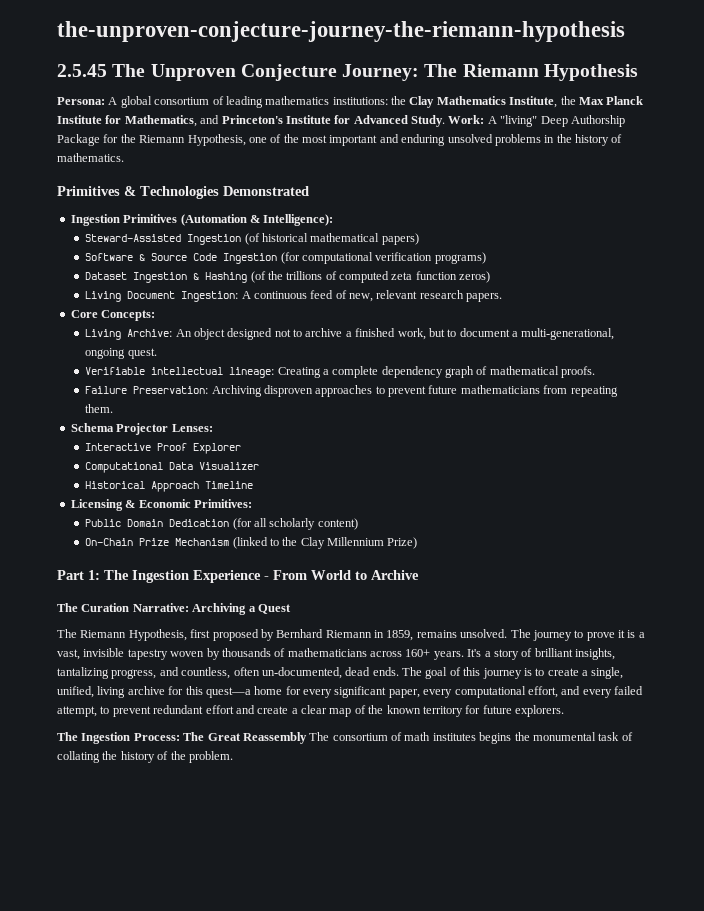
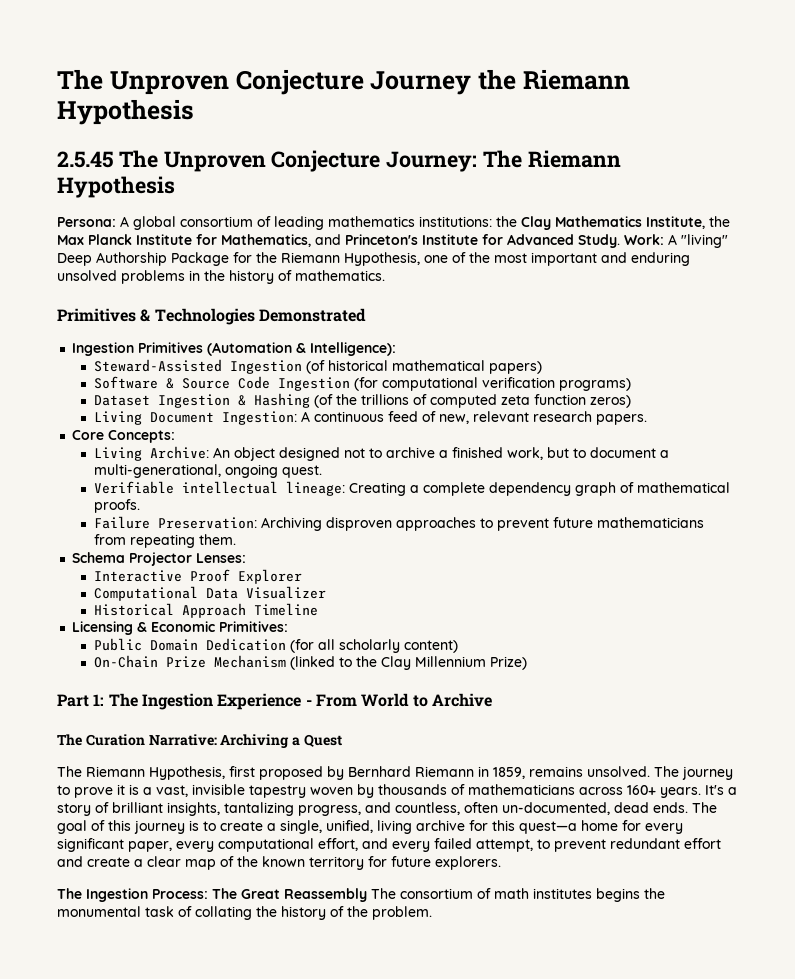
- the-unproven-conjecture-journey-the-riemann-hypothesis
+ The Unproven Conjecture Journey the Riemann Hypothesis

